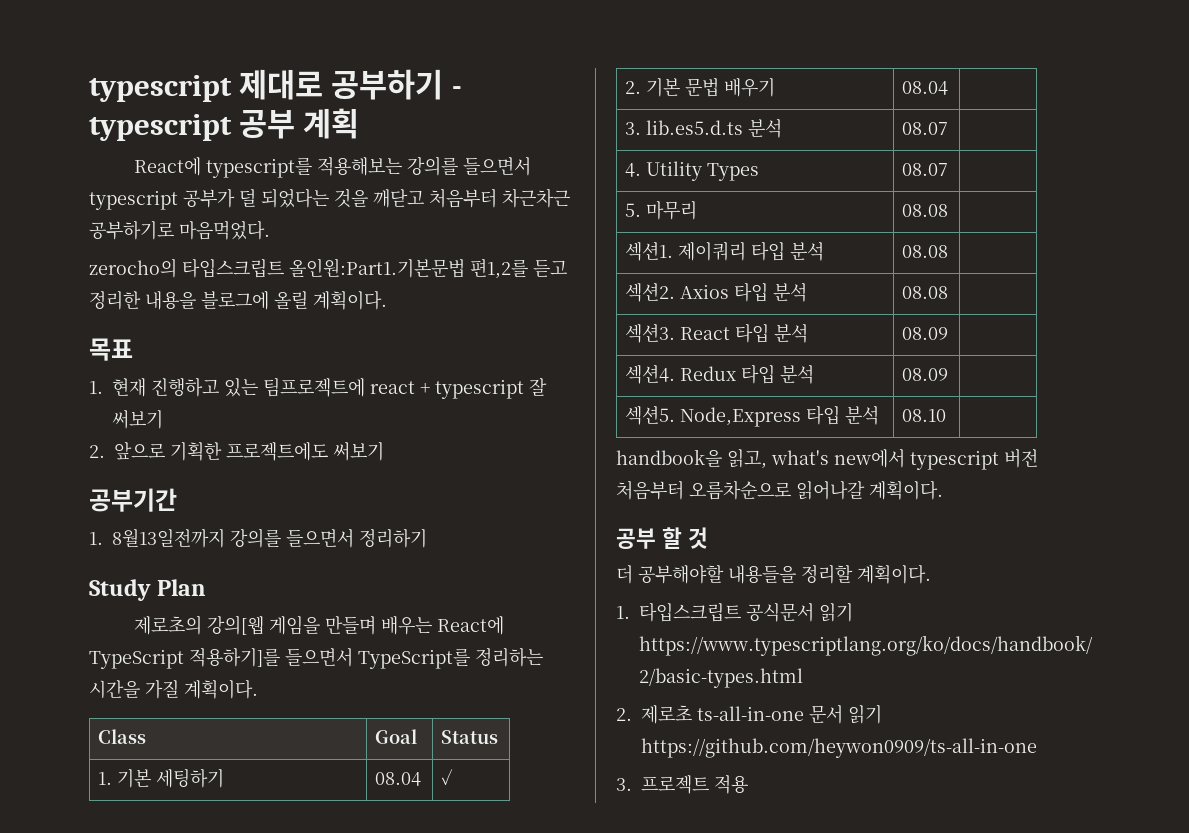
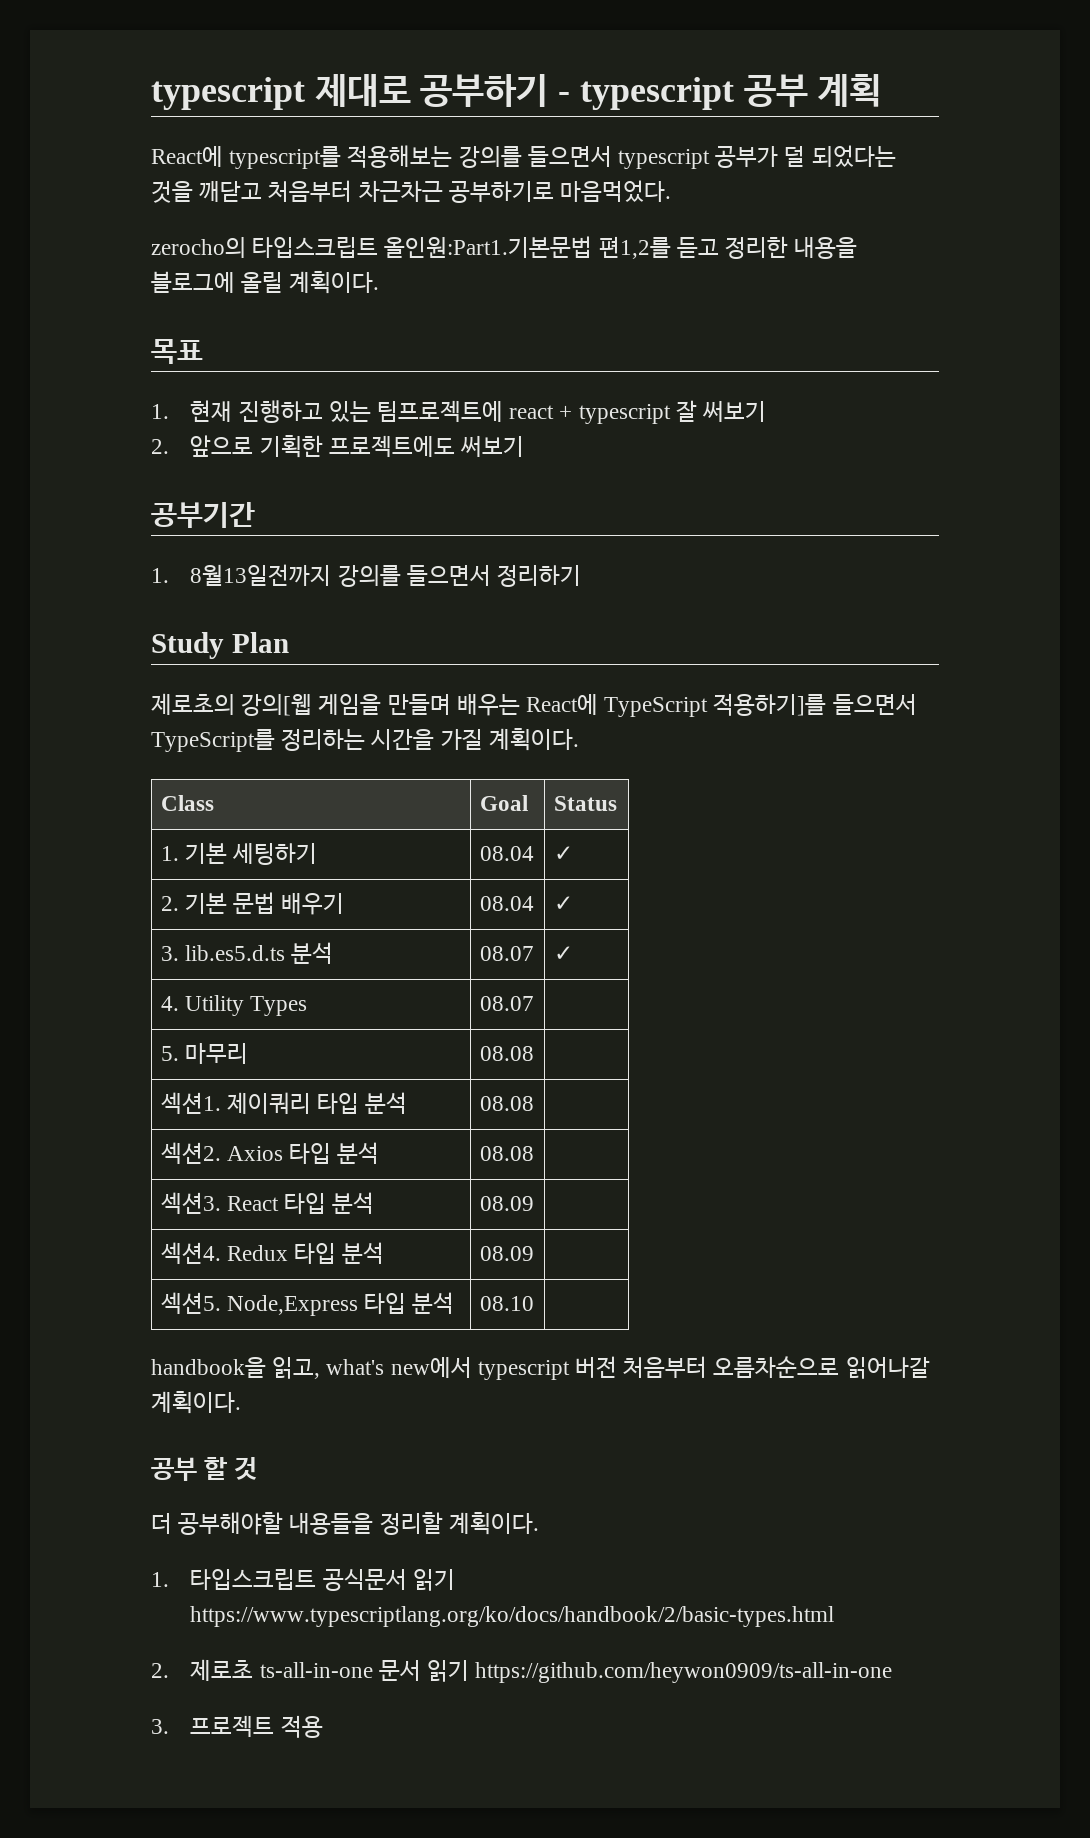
- 2. 기본 문법 배우기 | 08.04 |
+ 2. 기본 문법 배우기 | 08.04 | ✓
- 3. lib.es5.d.ts 분석 | 08.07 |
+ 3. lib.es5.d.ts 분석 | 08.07 | ✓

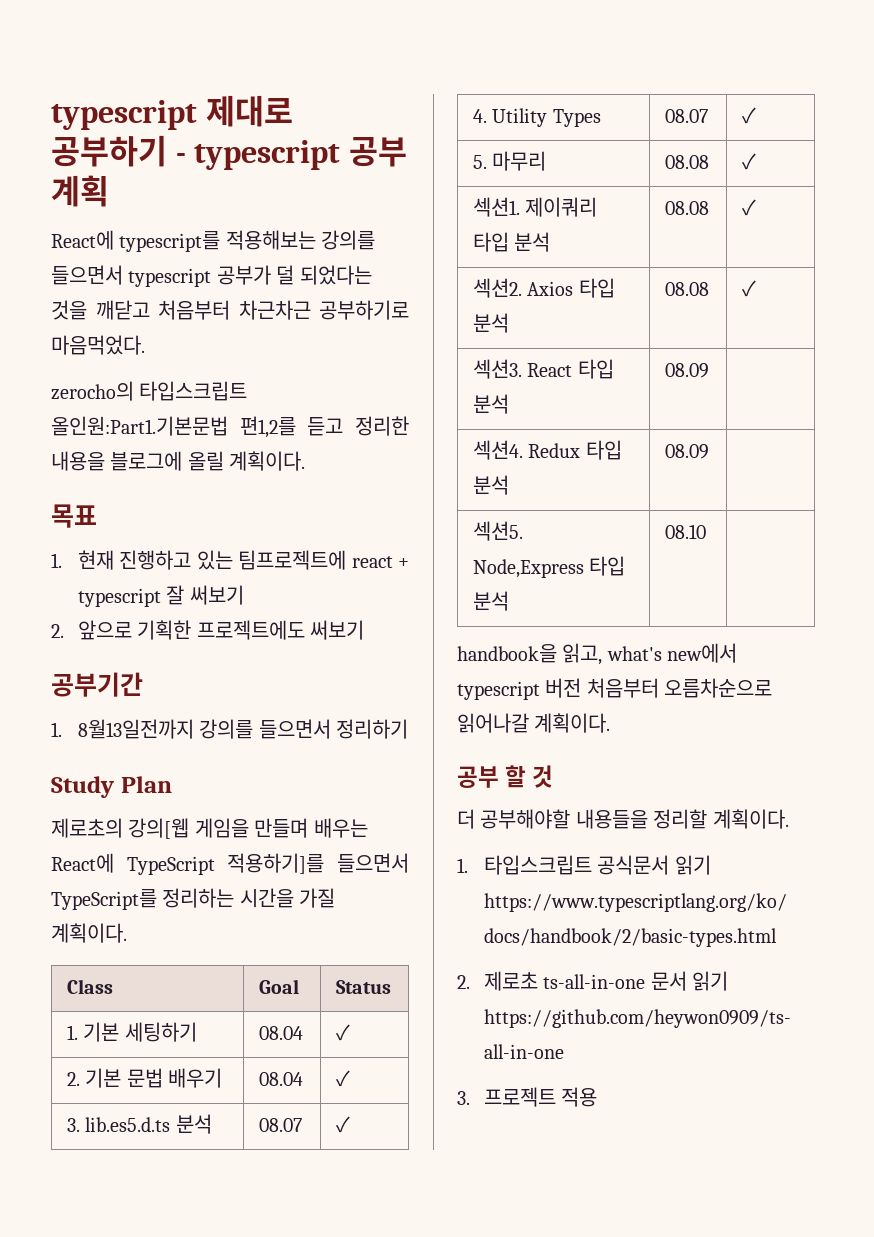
- 4. Utility Types | 08.07 |
+ 4. Utility Types | 08.07 | ✓
- 5. 마무리 | 08.08 |
+ 5. 마무리 | 08.08 | ✓
- 섹션1. 제이쿼리 타입 분석 | 08.08 |
+ 섹션1. 제이쿼리 타입 분석 | 08.08 | ✓
- 섹션2. Axios 타입 분석 | 08.08 |
+ 섹션2. Axios 타입 분석 | 08.08 | ✓

